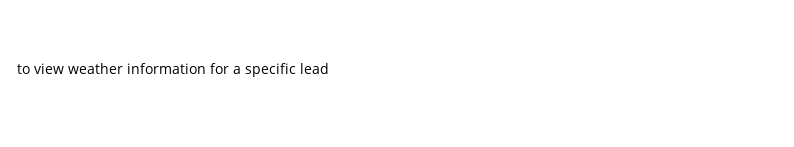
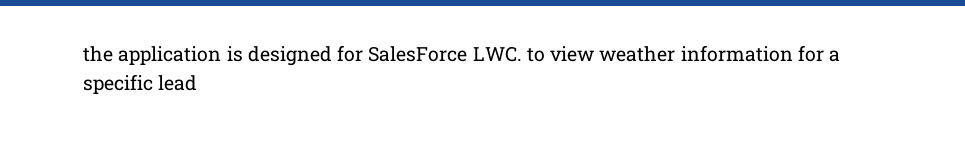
- to view weather information for a specific lead
+ the application is designed for SalesForce LWC. to view weather information for a specific lead

